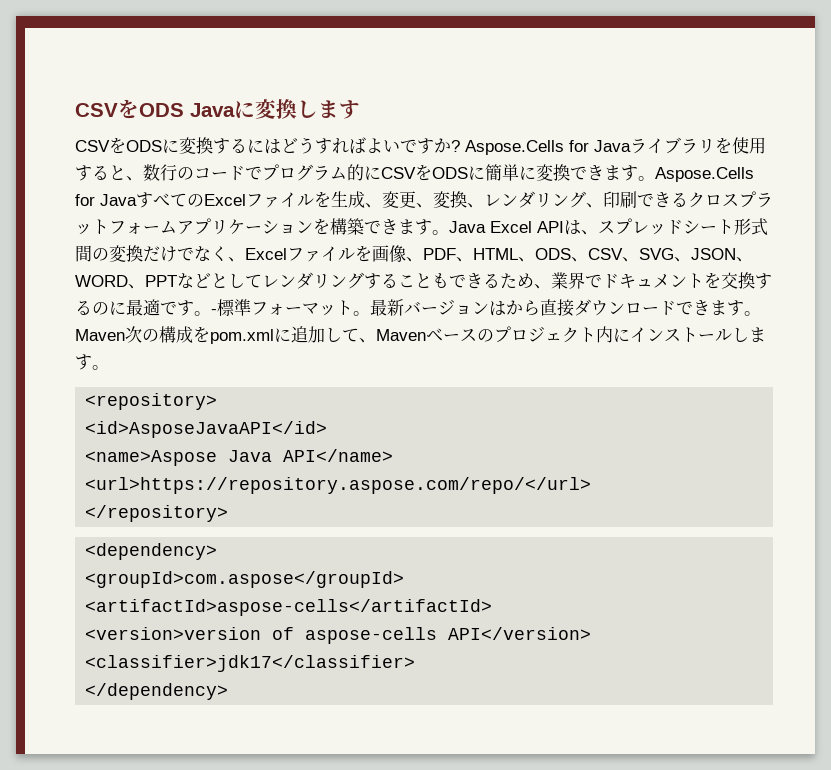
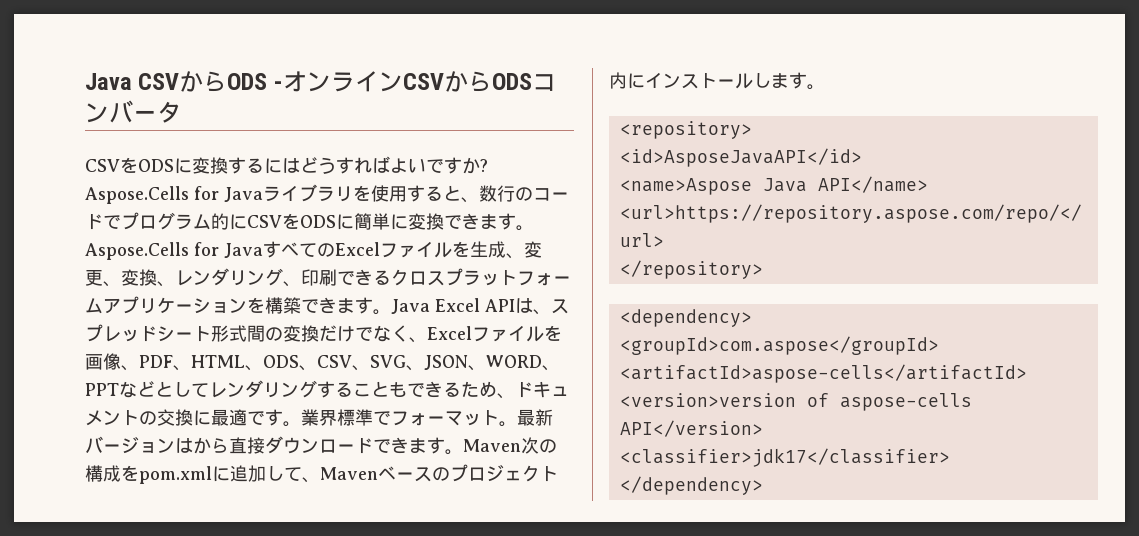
- CSVをODS Javaに変換します
+ Java CSVからODS -オンラインCSVからODSコンバータ
- Java Excel APIは、スプレッドシート形式間の変換だけでなく、Excelファイルを画像、PDF、HTML、ODS、CSV、SVG、JSON、WORD、PPTなどとしてレンダリングすることもできるため、業界でドキュメントを交換するのに最適です。
+ Java Excel APIは、スプレッドシート形式間の変換だけでなく、Excelファイルを画像、PDF、HTML、ODS、CSV、SVG、JSON、WORD、PPTなどとしてレンダリングすることもできるため、ドキュメントの交換に最適です。
- -標準フォーマット。
+ 業界標準でフォーマット。

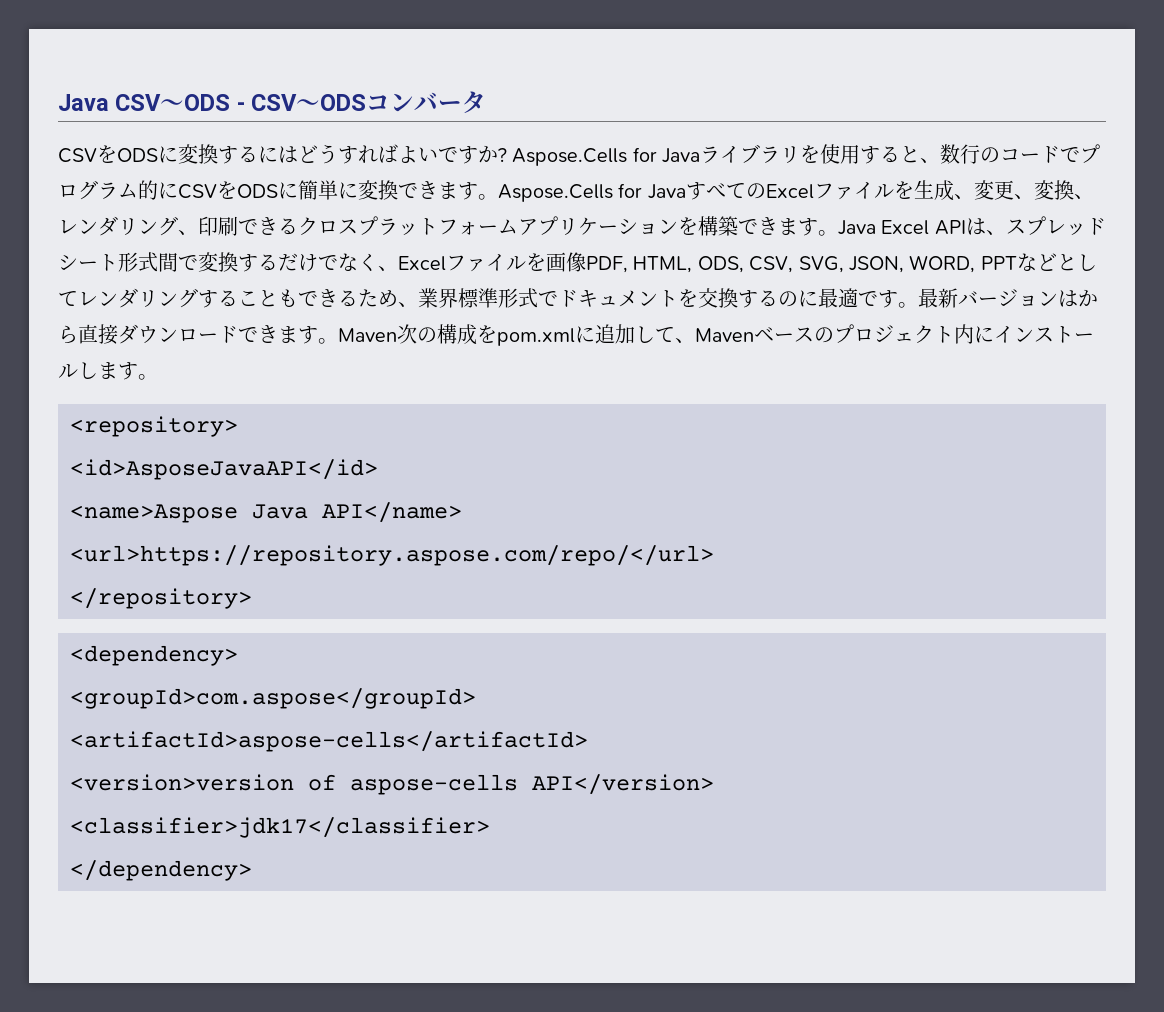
- Java CSVからODS -オンラインCSVからODSコンバータ
+ Java CSV～ODS - CSV～ODSコンバータ
- Java Excel APIは、スプレッドシート形式間の変換だけでなく、Excelファイルを画像、PDF、HTML、ODS、CSV、SVG、JSON、WORD、PPTなどとしてレンダリングすることもできるため、ドキュメントの交換に最適です。業界標準でフォーマット。
+ Java Excel APIは、スプレッドシート形式間で変換するだけでなく、Excelファイルを画像PDF, HTML, ODS, CSV, SVG, JSON, WORD, PPTなどとしてレンダリングすることもできるため、業界標準形式でドキュメントを交換するのに最適です。

